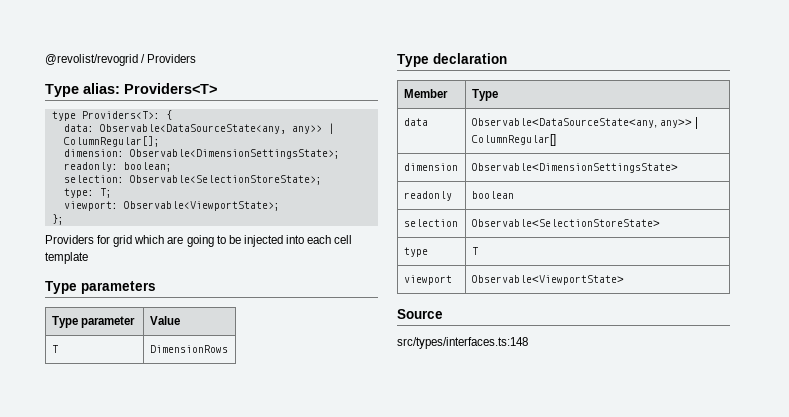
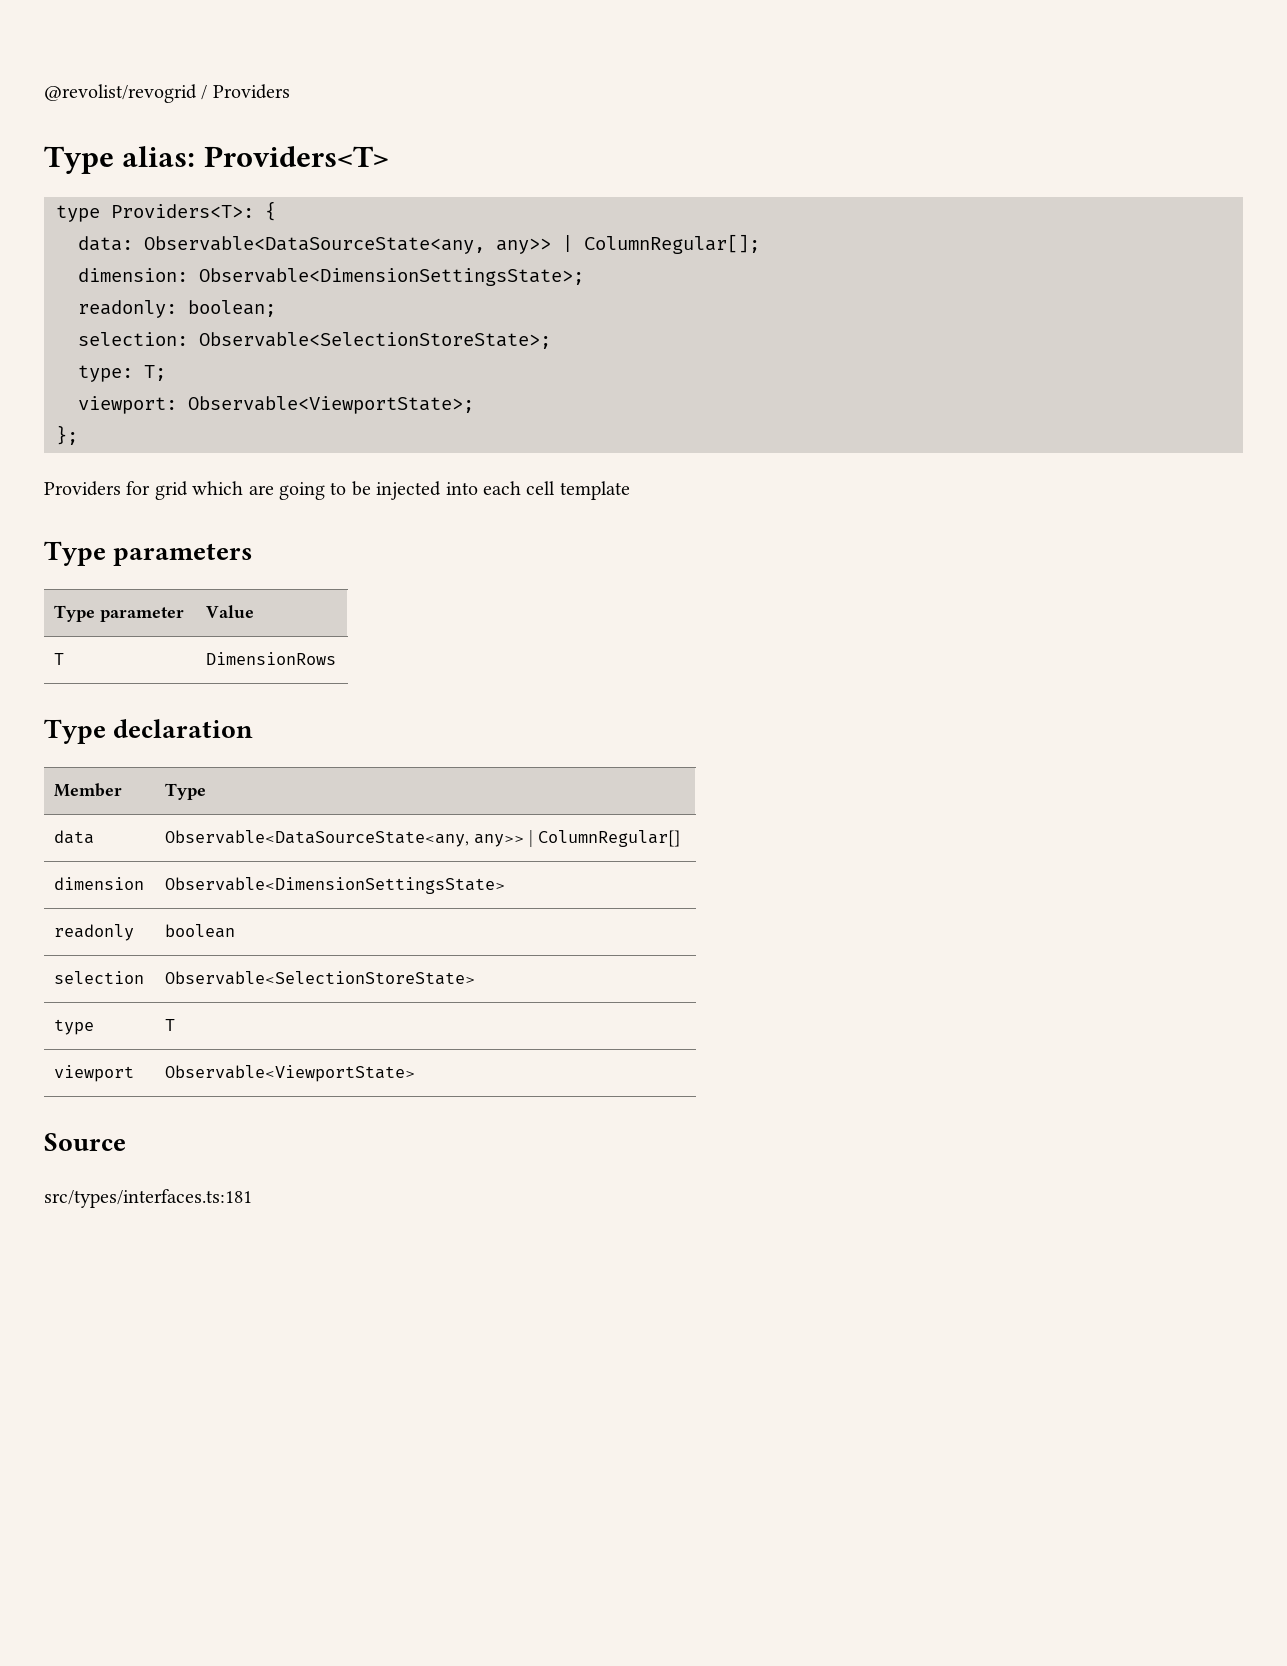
- src/types/interfaces.ts:148
+ src/types/interfaces.ts:181

